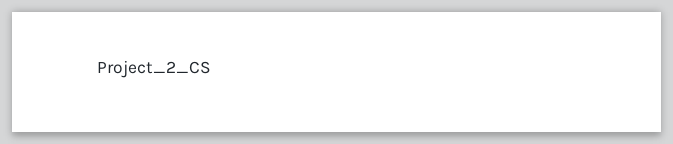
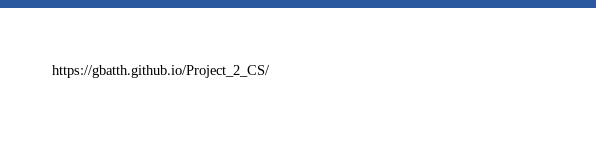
- Project_2_CS
+ https://gbatth.github.io/Project_2_CS/

